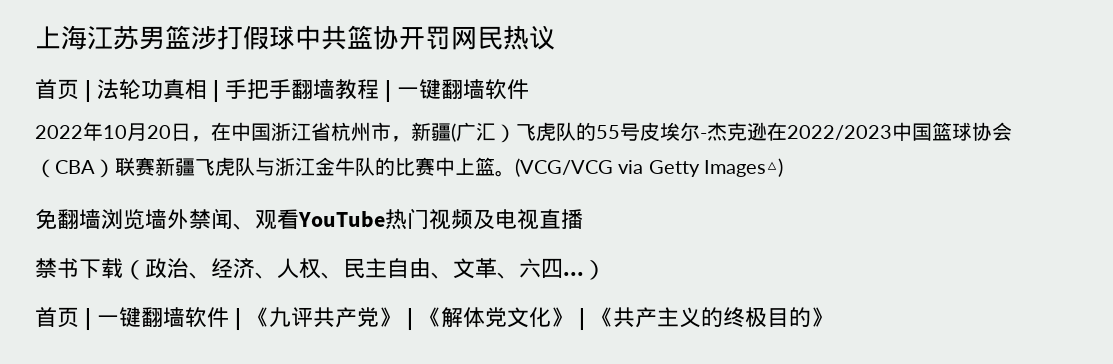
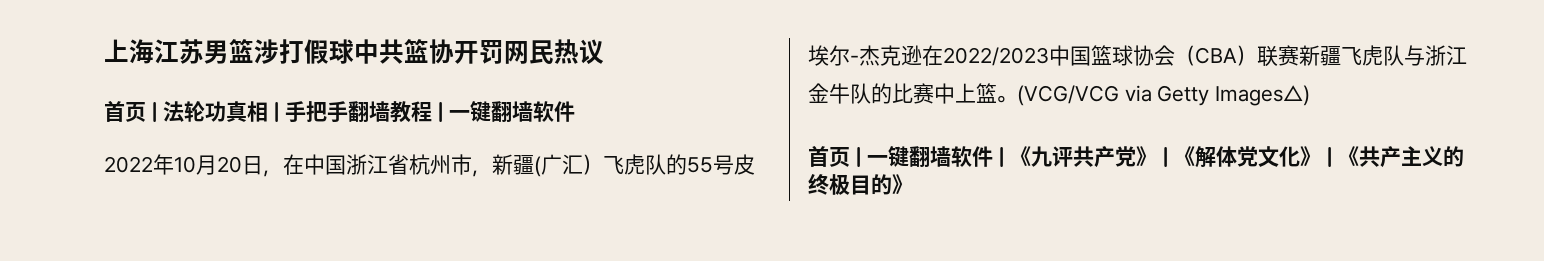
- 免翻墙浏览墙外禁闻、观看YouTube热门视频及电视直播
- 禁书下载（政治、经济、人权、民主自由、文革、六四...）

